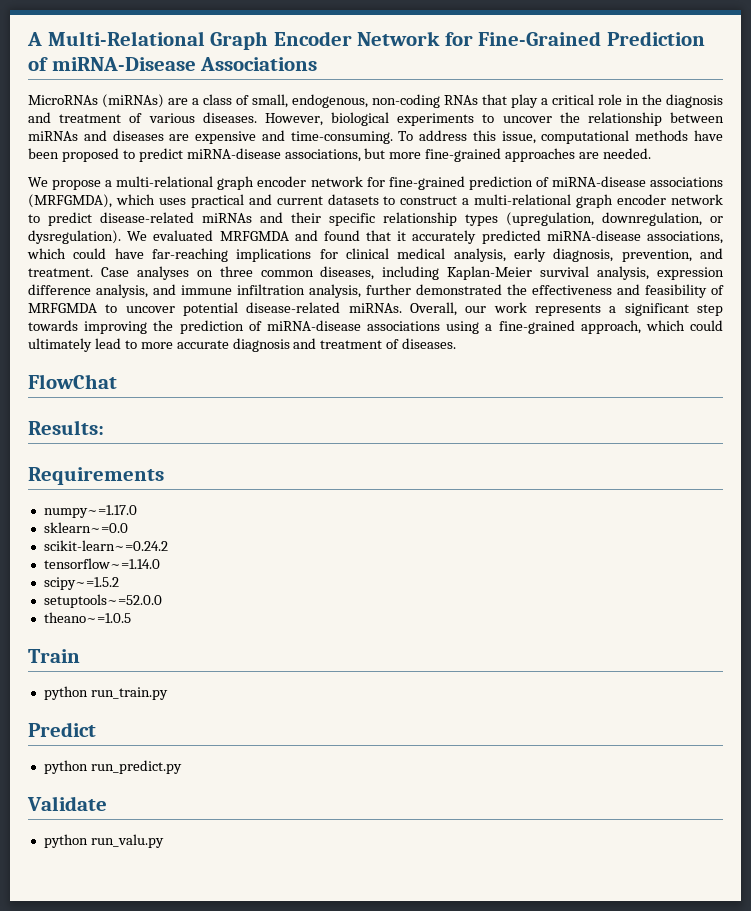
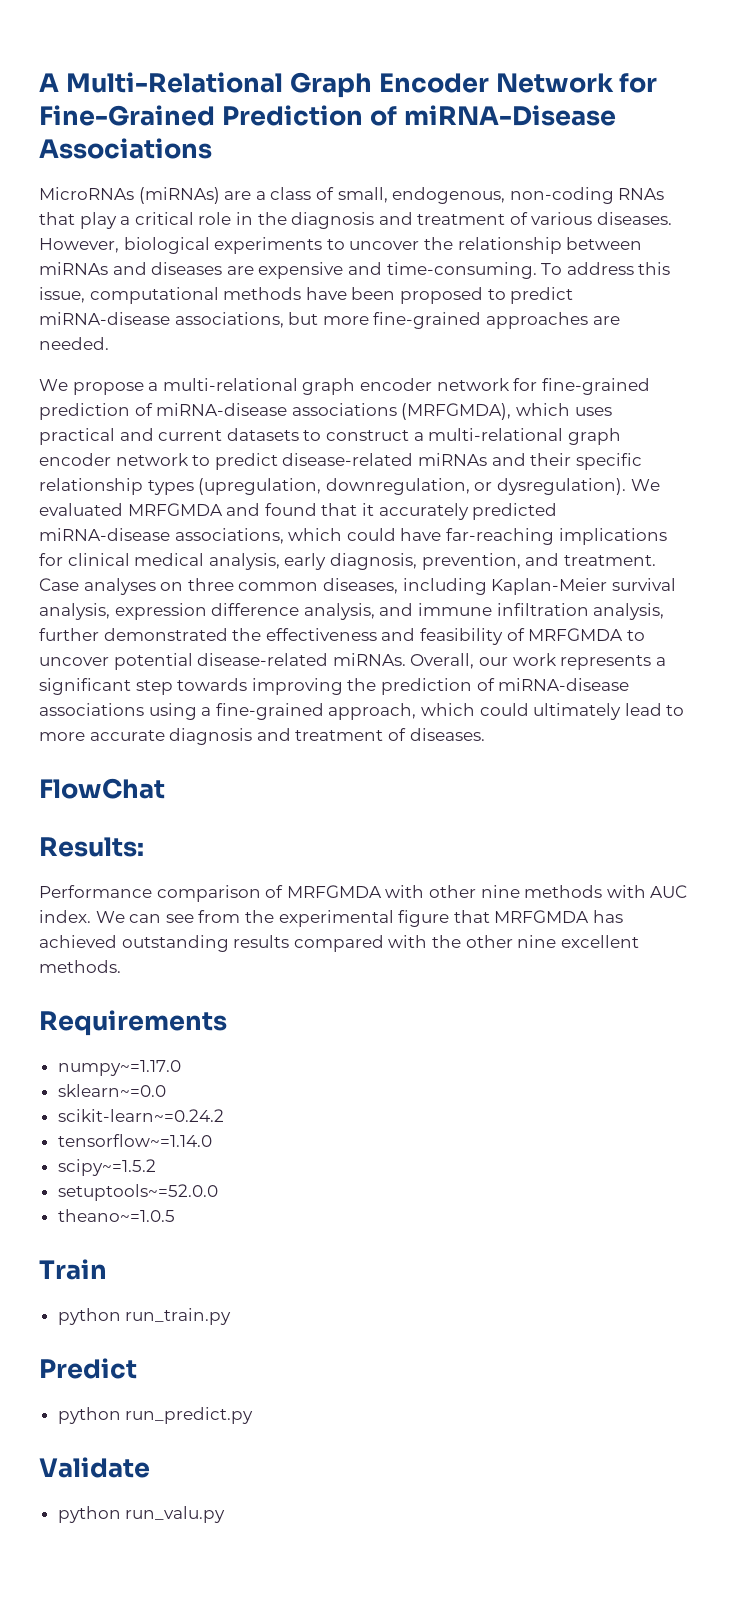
+ Performance comparison of MRFGMDA with other nine methods with AUC index. We can see from the experimental figure that MRFGMDA has achieved outstanding results compared with the other nine excellent methods.

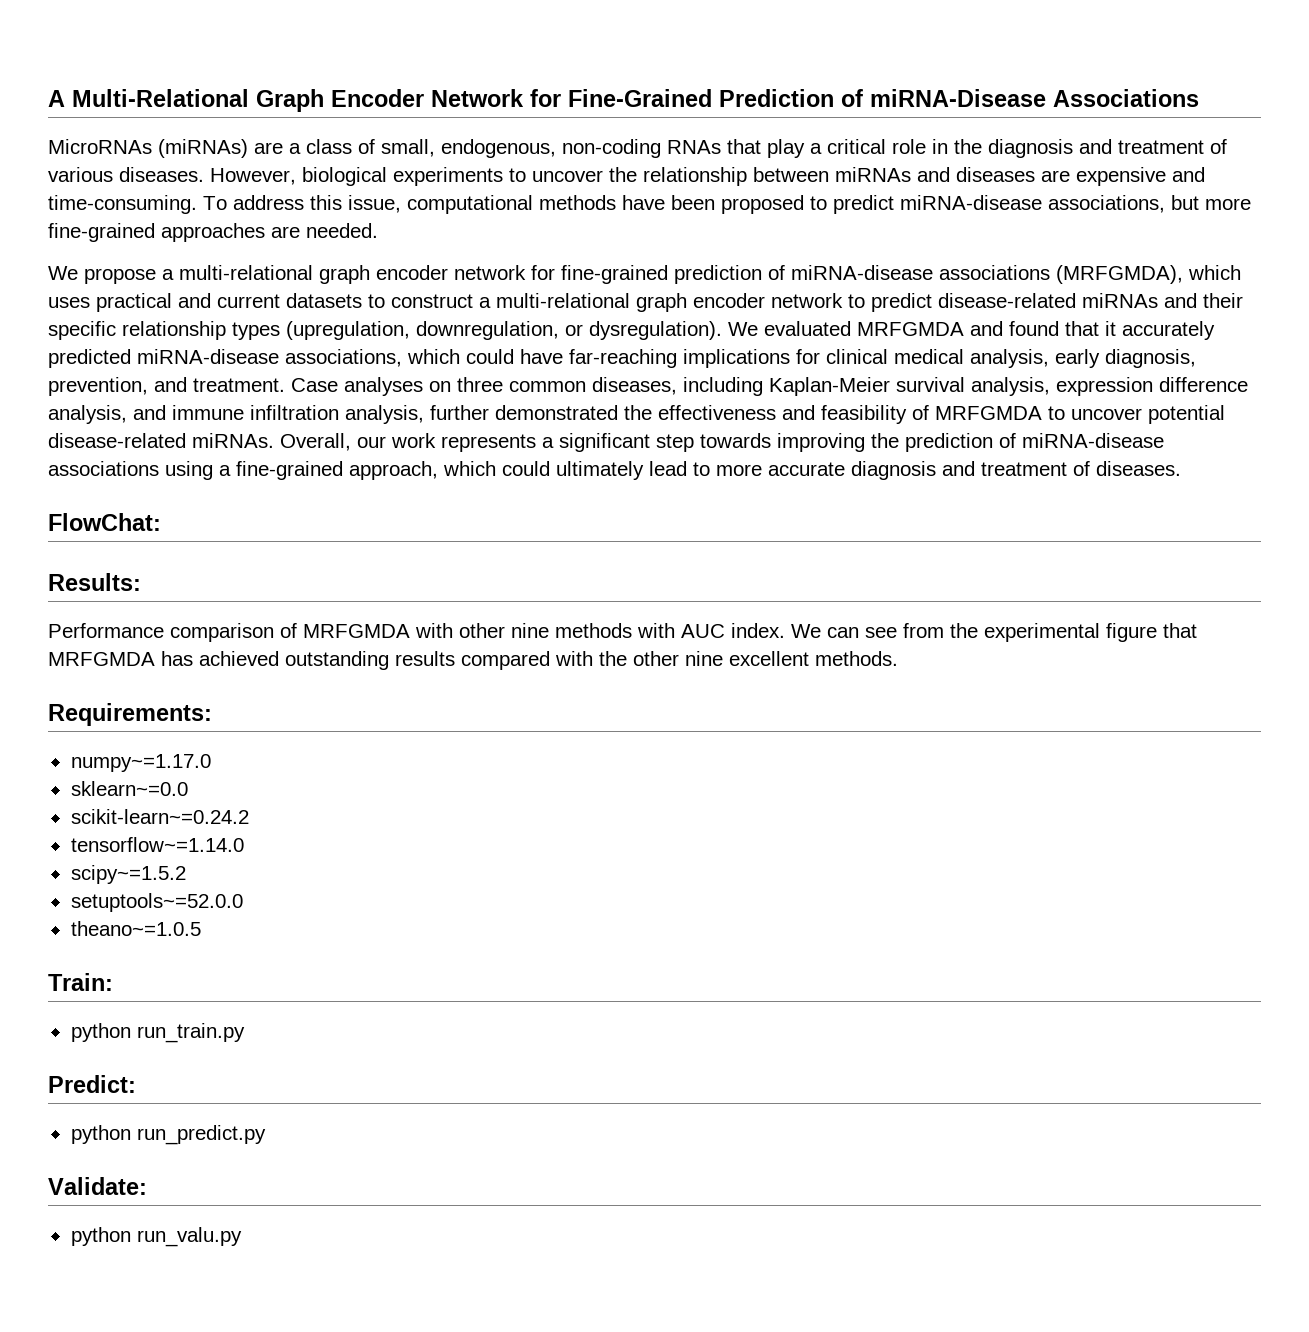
- FlowChat
+ FlowChat:
- Requirements
+ Requirements:
- Train
+ Train:
- Predict
+ Predict:
- Validate
+ Validate:

